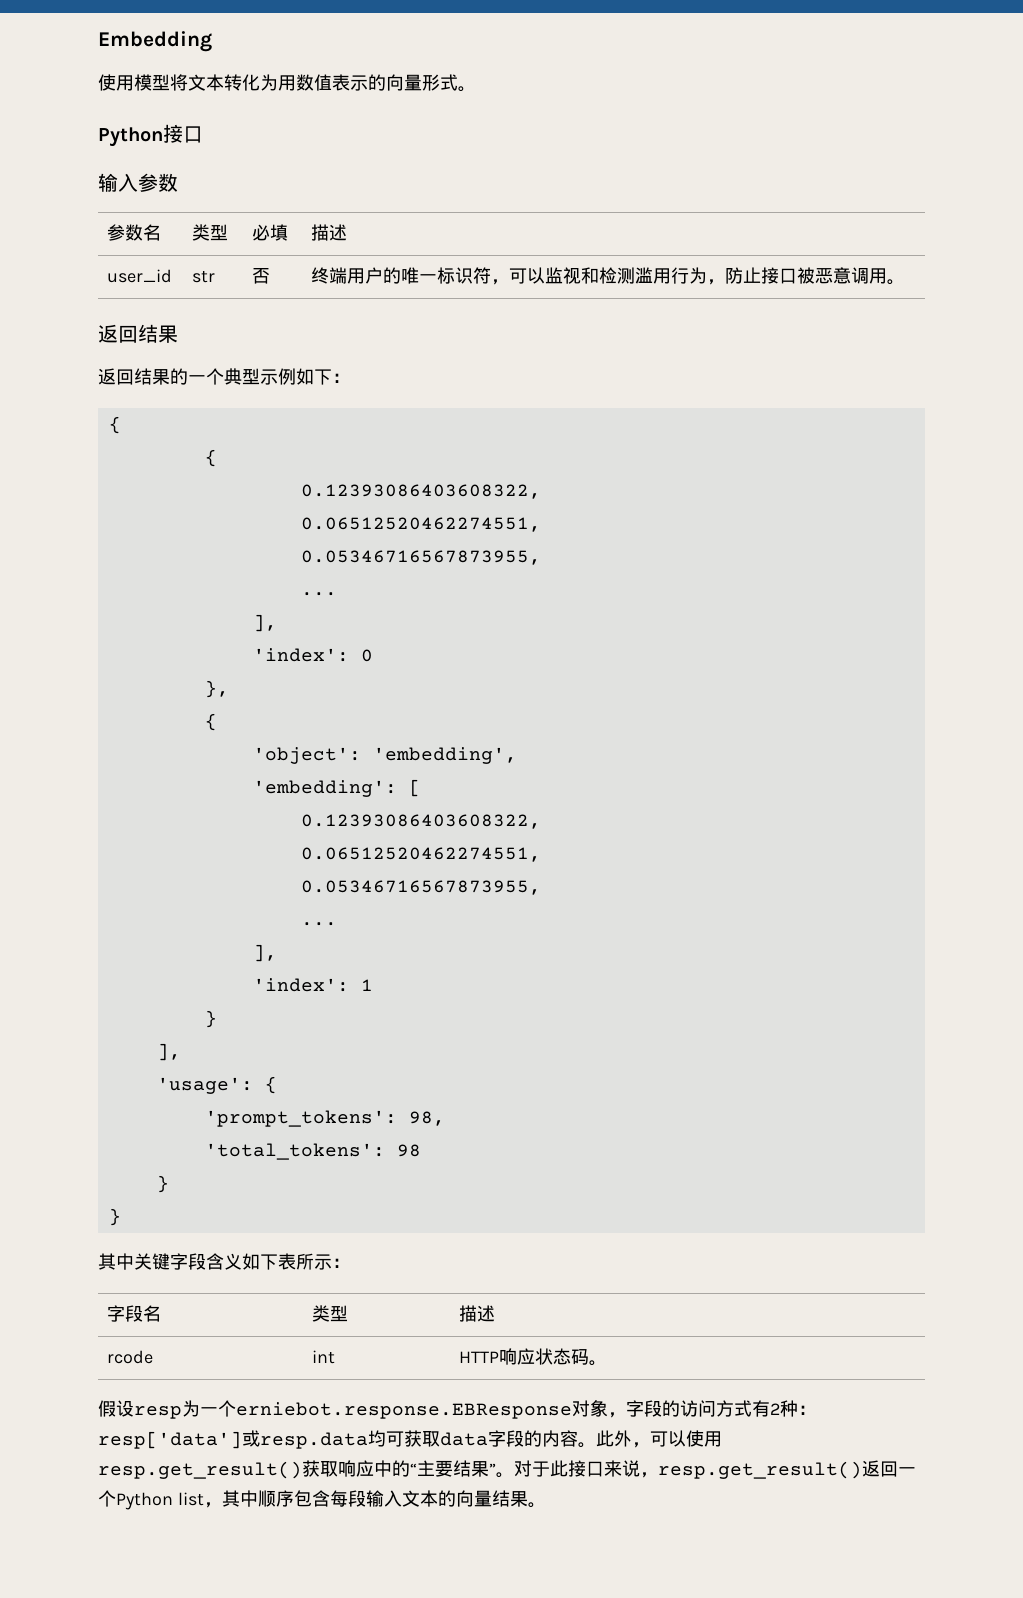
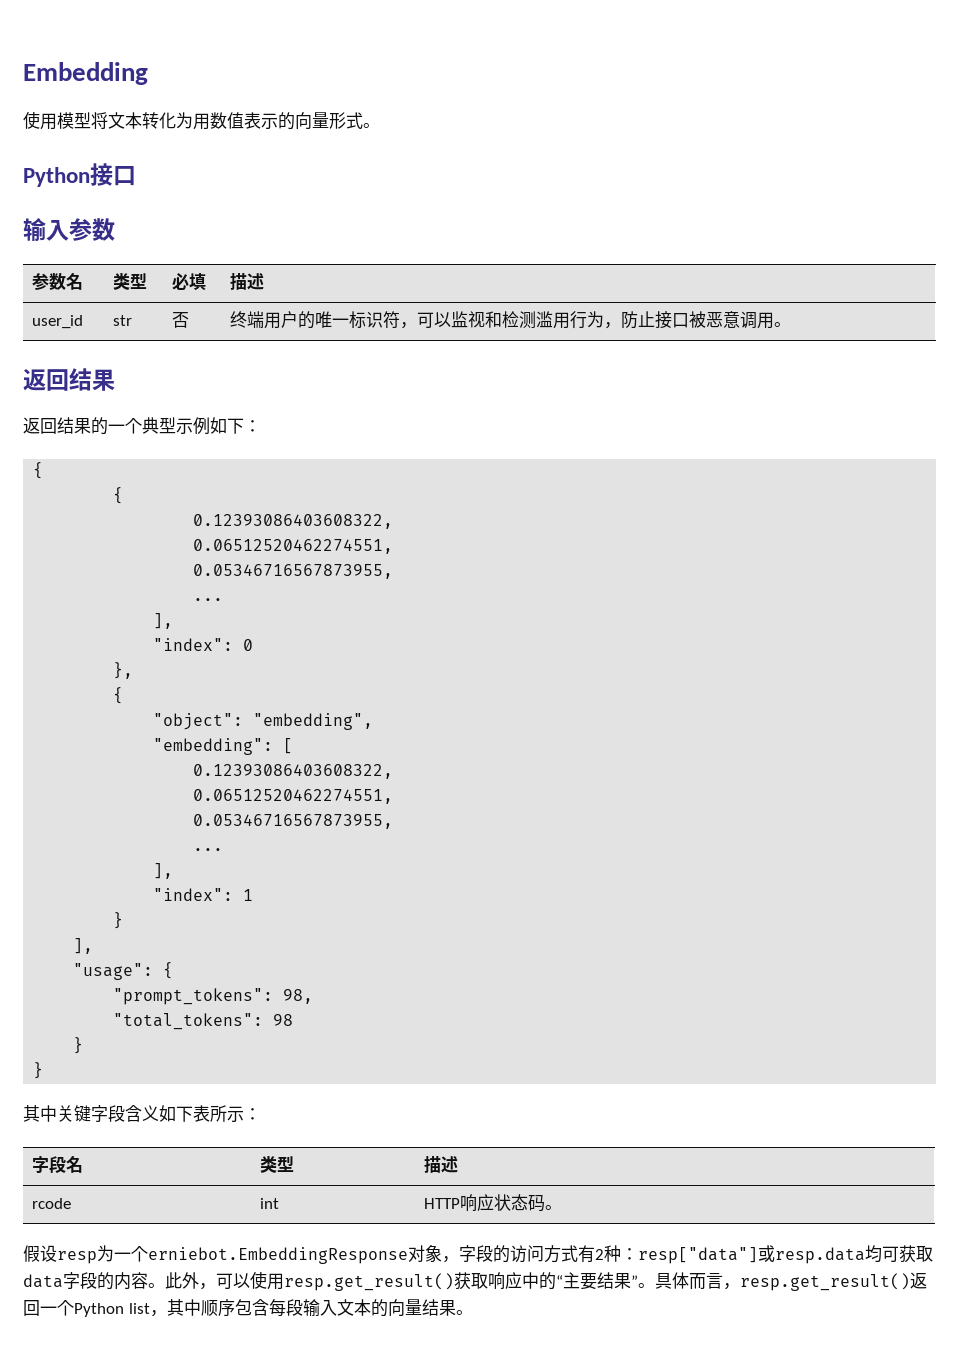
- 'index': 0
+ "index": 0
- 'object': 'embedding',
- 'embedding': [
+ "object": "embedding",
+ "embedding": [
- 'index': 1
+ "index": 1
- 'usage': {
- 'prompt_tokens': 98,
+ "usage": {
+ "prompt_tokens": 98,
- 'total_tokens': 98
+ "total_tokens": 98
- 假设resp为一个erniebot.response.EBResponse对象，字段的访问方式有2种：resp['data']或resp.data均可获取data字段的内容。
+ 假设resp为一个erniebot.EmbeddingResponse对象，字段的访问方式有2种：resp["data"]或resp.data均可获取data字段的内容。
- 对于此接口来说，resp.get_result()返回一个Python list，其中顺序包含每段输入文本的向量结果。
+ 具体而言，resp.get_result()返回一个Python list，其中顺序包含每段输入文本的向量结果。

